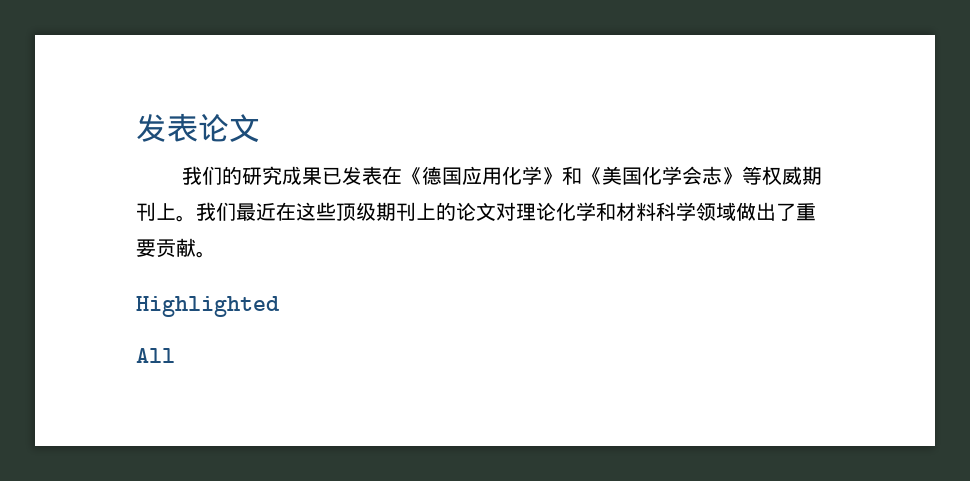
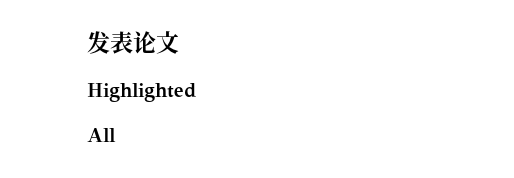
- 我们的研究成果已发表在《德国应用化学》和《美国化学会志》等权威期刊上。我们最近在这些顶级期刊上的论文对理论化学和材料科学领域做出了重要贡献。

